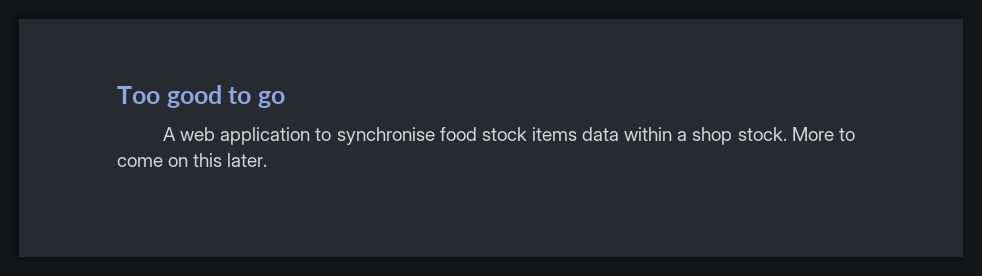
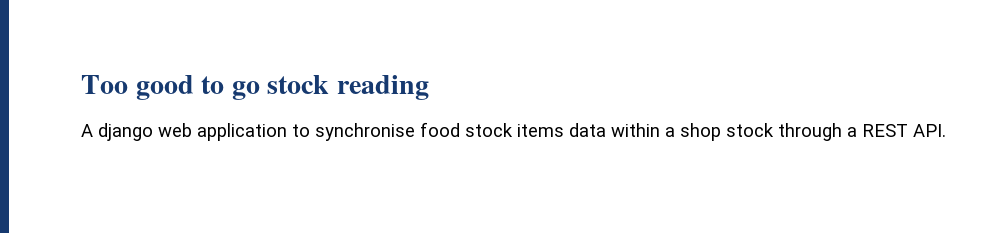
- Too good to go
+ Too good to go stock reading
- A web application to synchronise food stock items data within a shop stock. More to come on this later.
+ A django web application to synchronise food stock items data within a shop stock through a REST API.

